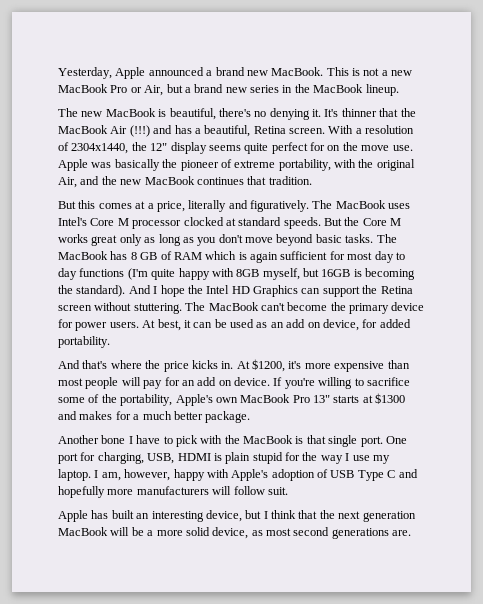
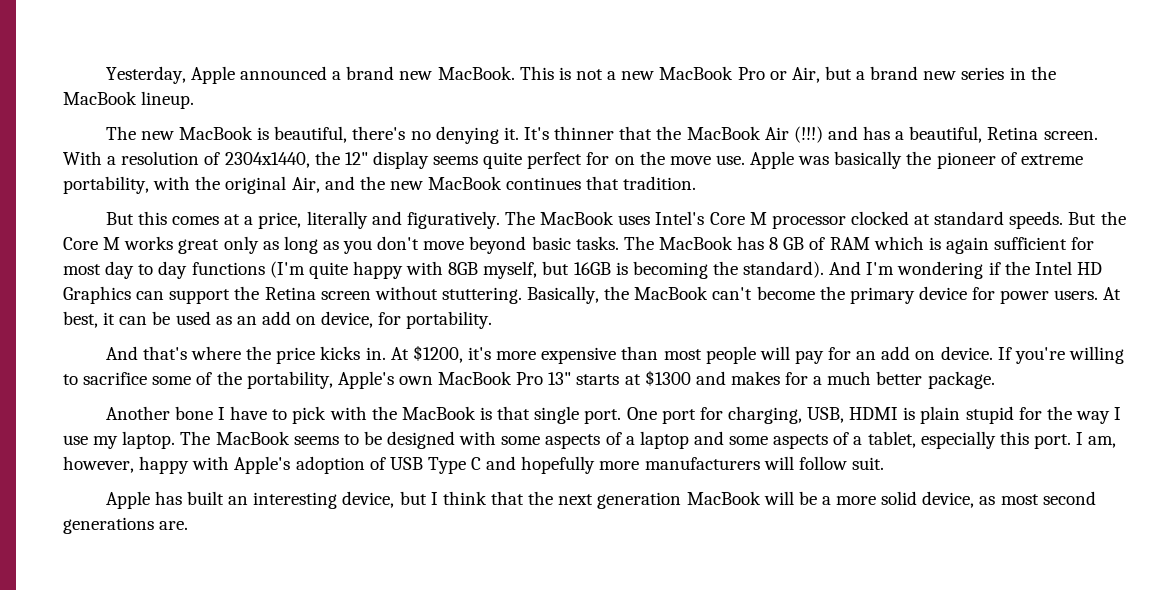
- And I hope the Intel HD Graphics can support the Retina screen without stuttering.
+ And I'm wondering if the Intel HD Graphics can support the Retina screen without stuttering.
- The MacBook can't become the primary device for power users.
+ Basically, the MacBook can't become the primary device for power users.
- At best, it can be used as an add on device, for added portability.
+ At best, it can be used as an add on device, for portability.
+ The MacBook seems to be designed with some aspects of a laptop and some aspects of a tablet, especially this port.

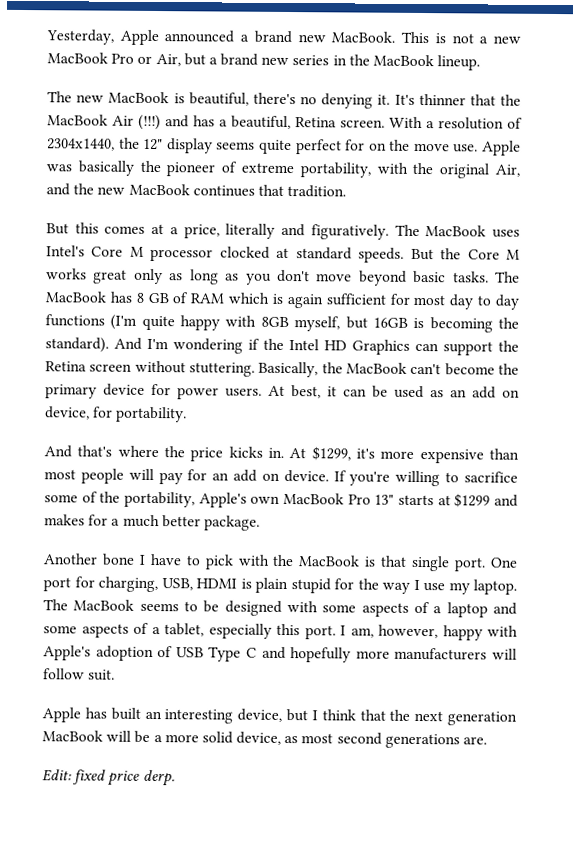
- At $1200, it's more expensive than most people will pay for an add on device.
+ At $1299, it's more expensive than most people will pay for an add on device.
- If you're willing to sacrifice some of the portability, Apple's own MacBook Pro 13" starts at $1300 and makes for a much better package.
+ If you're willing to sacrifice some of the portability, Apple's own MacBook Pro 13" starts at $1299 and makes for a much better package.
+ Edit: fixed price derp.

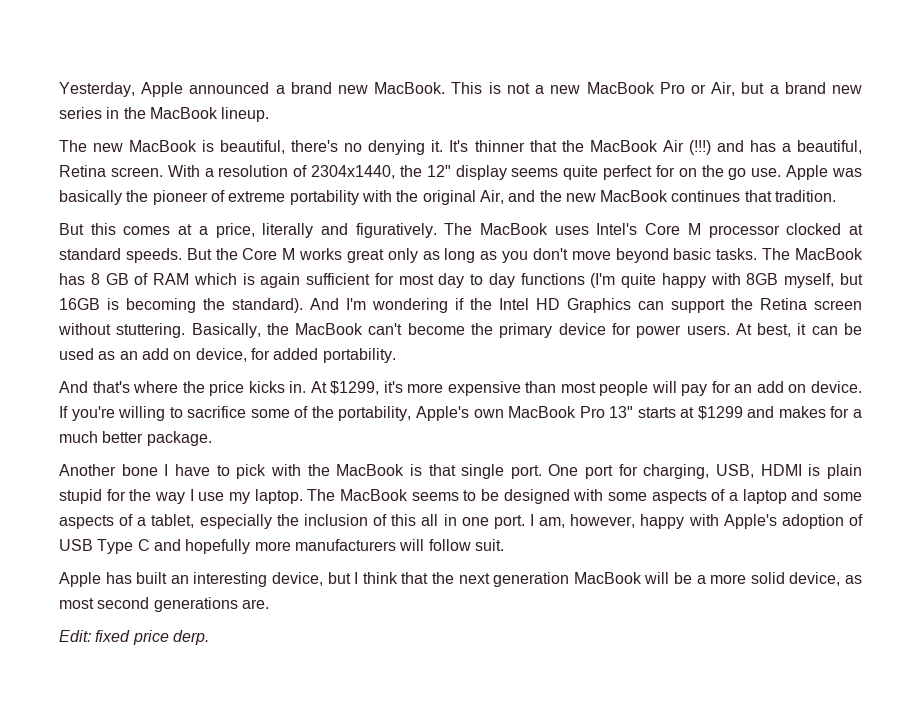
- With a resolution of 2304x1440, the 12" display seems quite perfect for on the move use.
+ With a resolution of 2304x1440, the 12" display seems quite perfect for on the go use.
- Apple was basically the pioneer of extreme portability, with the original Air, and the new MacBook continues that tradition.
+ Apple was basically the pioneer of extreme portability with the original Air, and the new MacBook continues that tradition.
- At best, it can be used as an add on device, for portability.
+ At best, it can be used as an add on device, for added portability.
- The MacBook seems to be designed with some aspects of a laptop and some aspects of a tablet, especially this port.
+ The MacBook seems to be designed with some aspects of a laptop and some aspects of a tablet, especially the inclusion of this all in one port.

